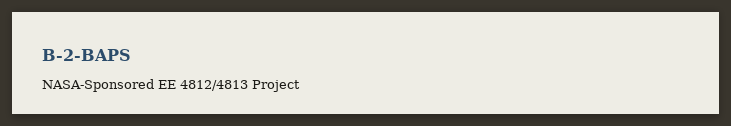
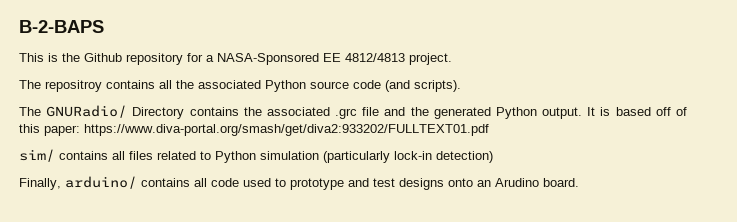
- NASA-Sponsored EE 4812/4813 Project
+ This is the Github repository for a NASA-Sponsored EE 4812/4813 project.
+ The repositroy contains all the associated Python source code (and scripts).
+ The GNURadio/ Directory contains the associated .grc file and the generated Python output. It is based off of this paper: https://www.diva-portal.org/smash/get/diva2:933202/FULLTEXT01.pdf
+ sim/ contains all files related to Python simulation (particularly lock-in detection)
+ Finally, arduino/ contains all code used to prototype and test designs onto an Arudino board.

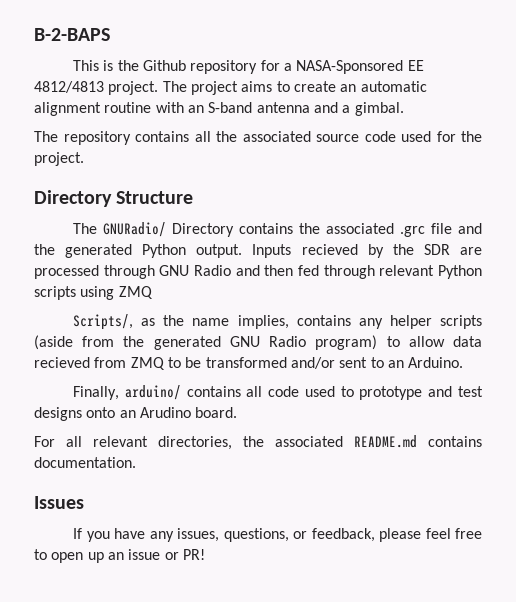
- This is the Github repository for a NASA-Sponsored EE 4812/4813 project.
- The repositroy contains all the associated Python source code (and scripts).
+ This is the Github repository for a NASA-Sponsored EE 4812/4813 project. The project aims to create an automatic alignment routine with an S-band antenna and a gimbal.
+ The repository contains all the associated source code used for the project.
+ Directory Structure
- It is based off of this paper: https://www.diva-portal.org/smash/get/diva2:933202/FULLTEXT01.pdf
- sim/ contains all files related to Python simulation (particularly lock-in detection)
+ Inputs recieved by the SDR are processed through GNU Radio and then fed through relevant Python scripts using ZMQ
+ Scripts/, as the name implies, contains any helper scripts (aside from the generated GNU Radio program) to allow data recieved from ZMQ to be transformed and/or sent to an Arduino.
+ For all relevant directories, the associated README.md contains documentation.
+ Issues
+ If you have any issues, questions, or feedback, please feel free to open up an issue or PR!

